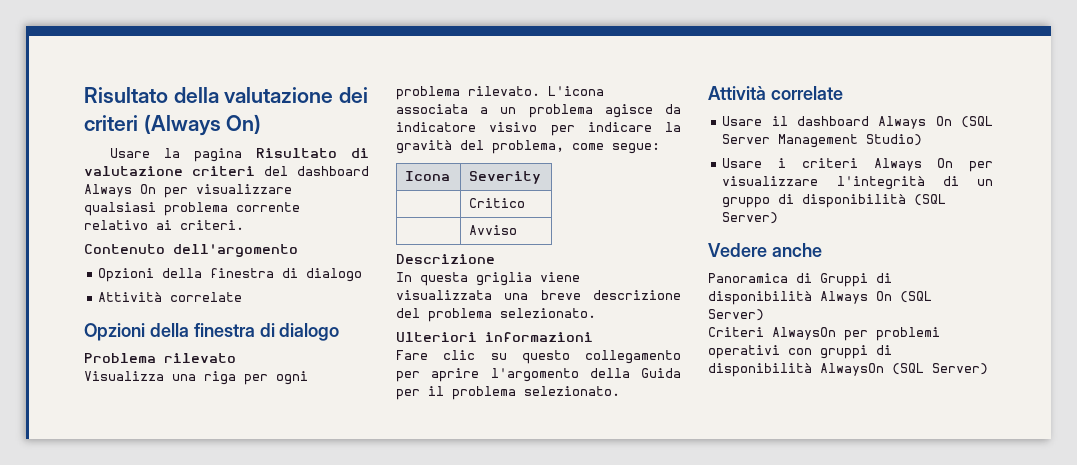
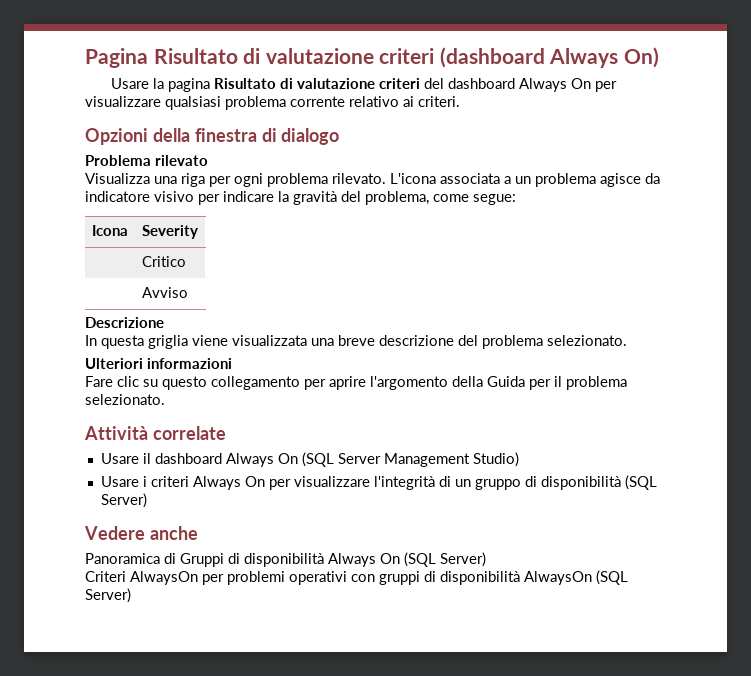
- Risultato della valutazione dei criteri (Always On)
+ Pagina Risultato di valutazione criteri (dashboard Always On)
- Contenuto dell'argomento
- Opzioni della finestra di dialogo
- Attività correlate

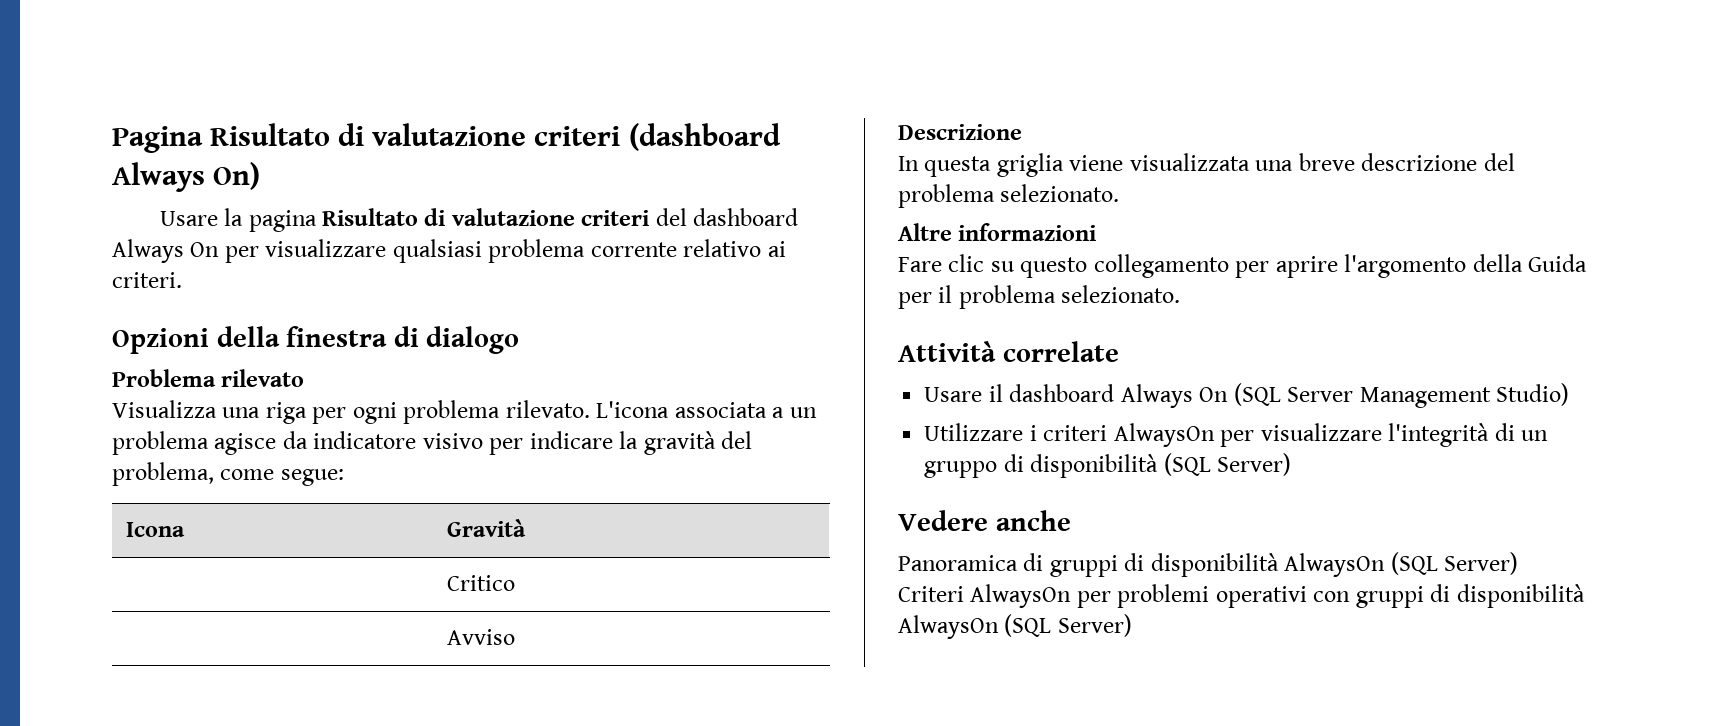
- Icona | Severity
+ Icona | Gravità
- Ulteriori informazioni
+ Altre informazioni
- Usare i criteri Always On per visualizzare l'integrità di un gruppo di disponibilità (SQL Server)
+ Utilizzare i criteri AlwaysOn per visualizzare l'integrità di un gruppo di disponibilità (SQL Server)
- Panoramica di Gruppi di disponibilità Always On (SQL Server)
+ Panoramica di gruppi di disponibilità AlwaysOn (SQL Server)

